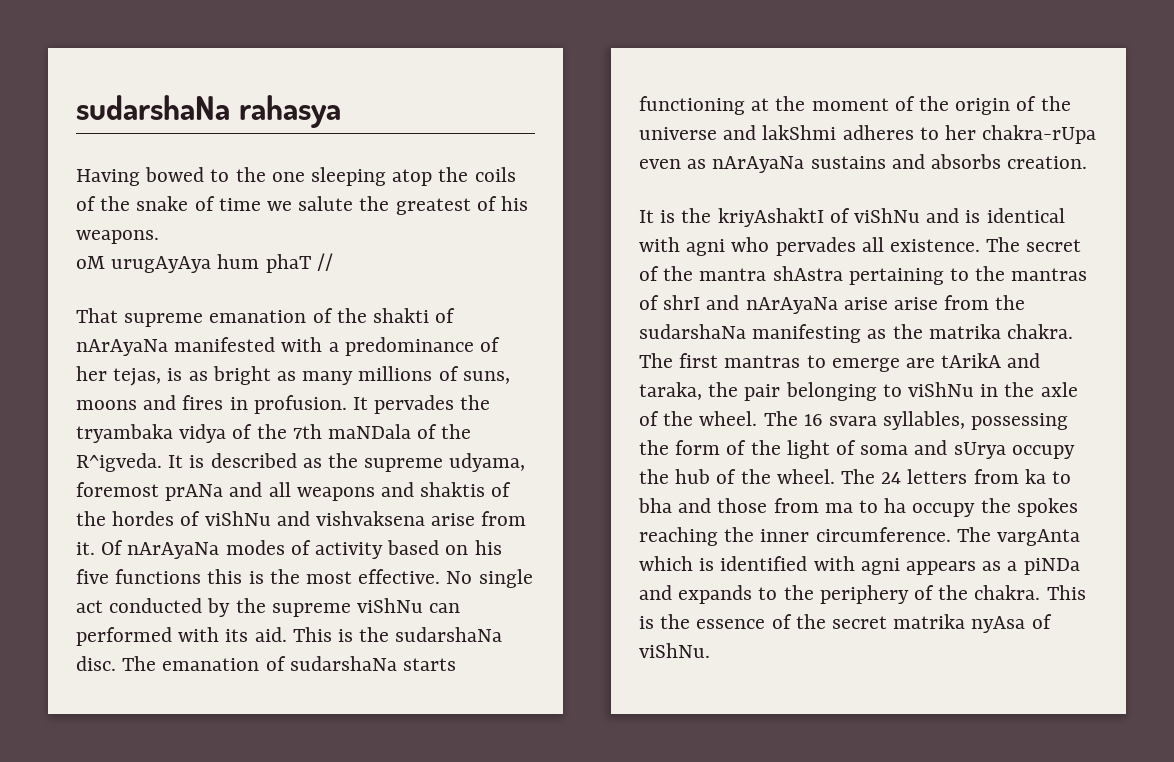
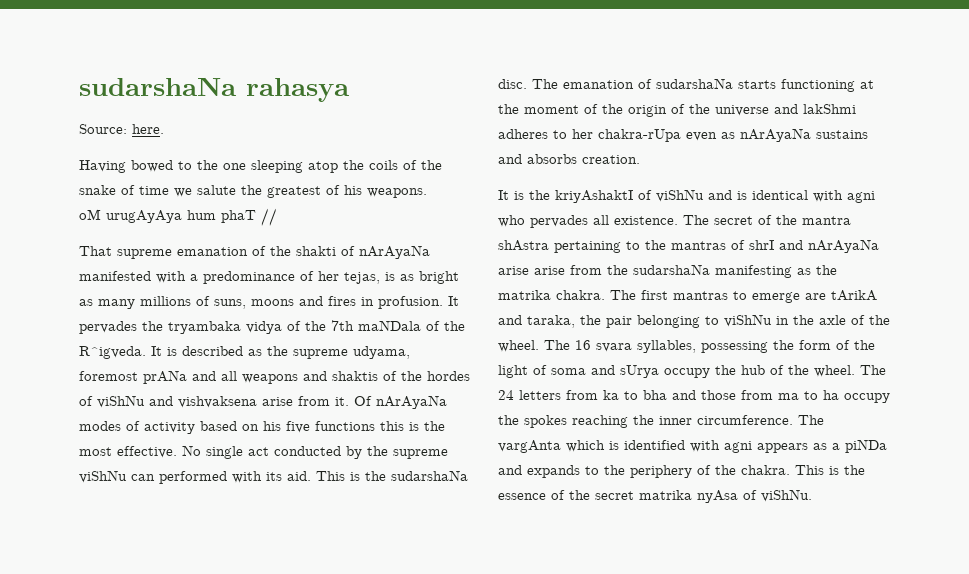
+ Source: here.

